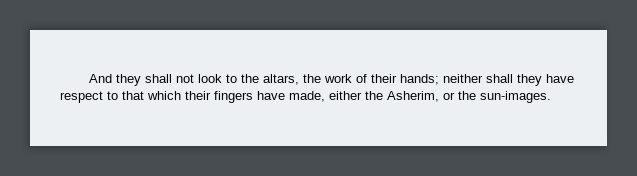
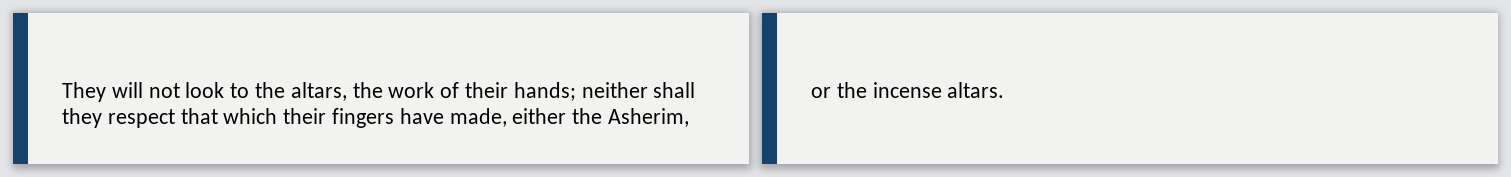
- And they shall not look to the altars, the work of their hands; neither shall they have respect to that which their fingers have made, either the Asherim, or the sun-images.
+ They will not look to the altars, the work of their hands; neither shall they respect that which their fingers have made, either the Asherim, or the incense altars.

